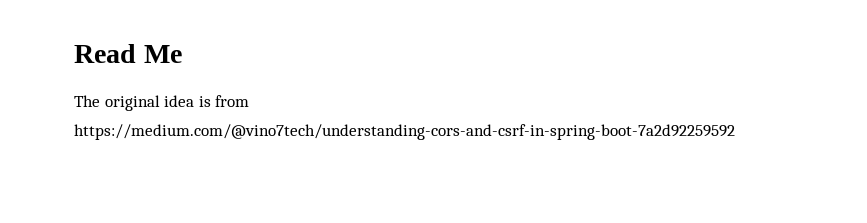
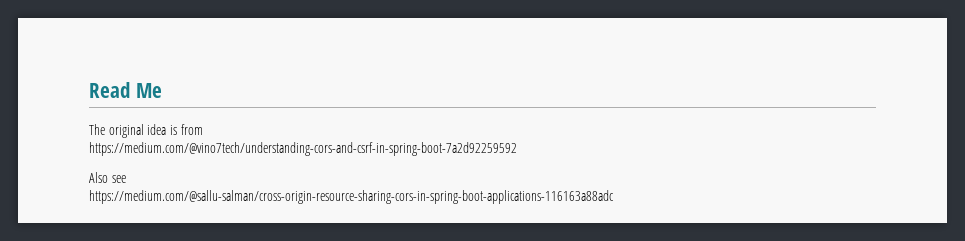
+ Also see
+ https://medium.com/@sallu-salman/cross-origin-resource-sharing-cors-in-spring-boot-applications-116163a88adc

